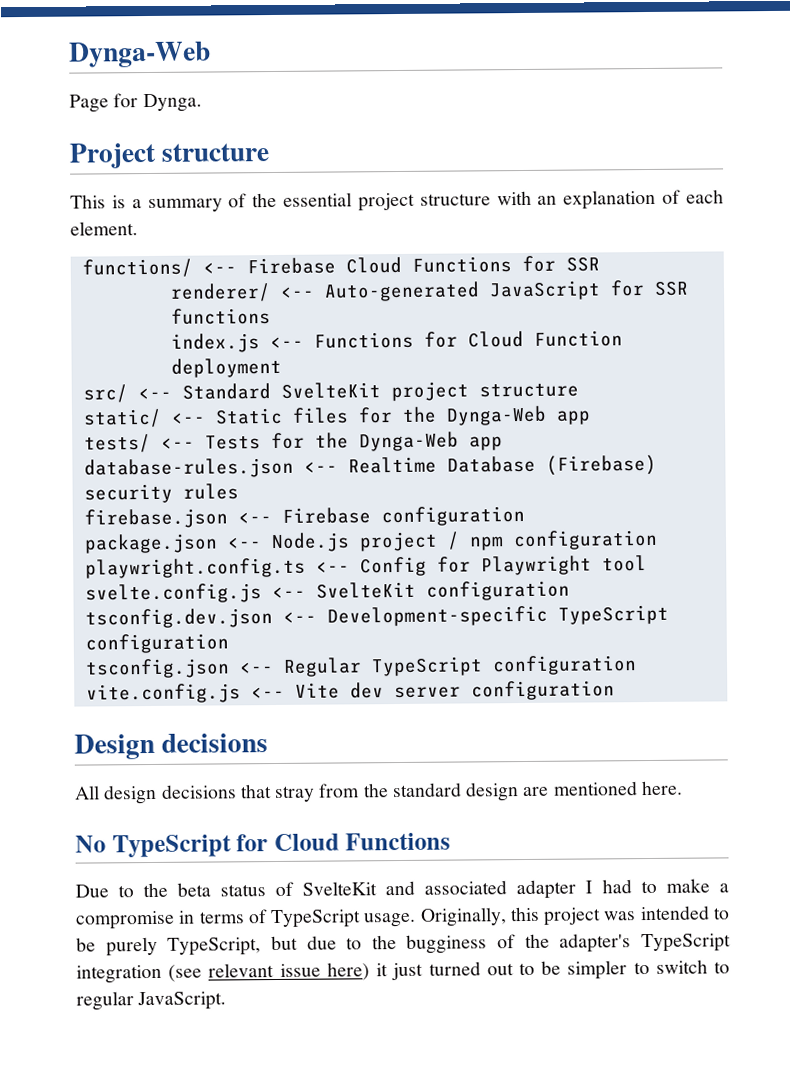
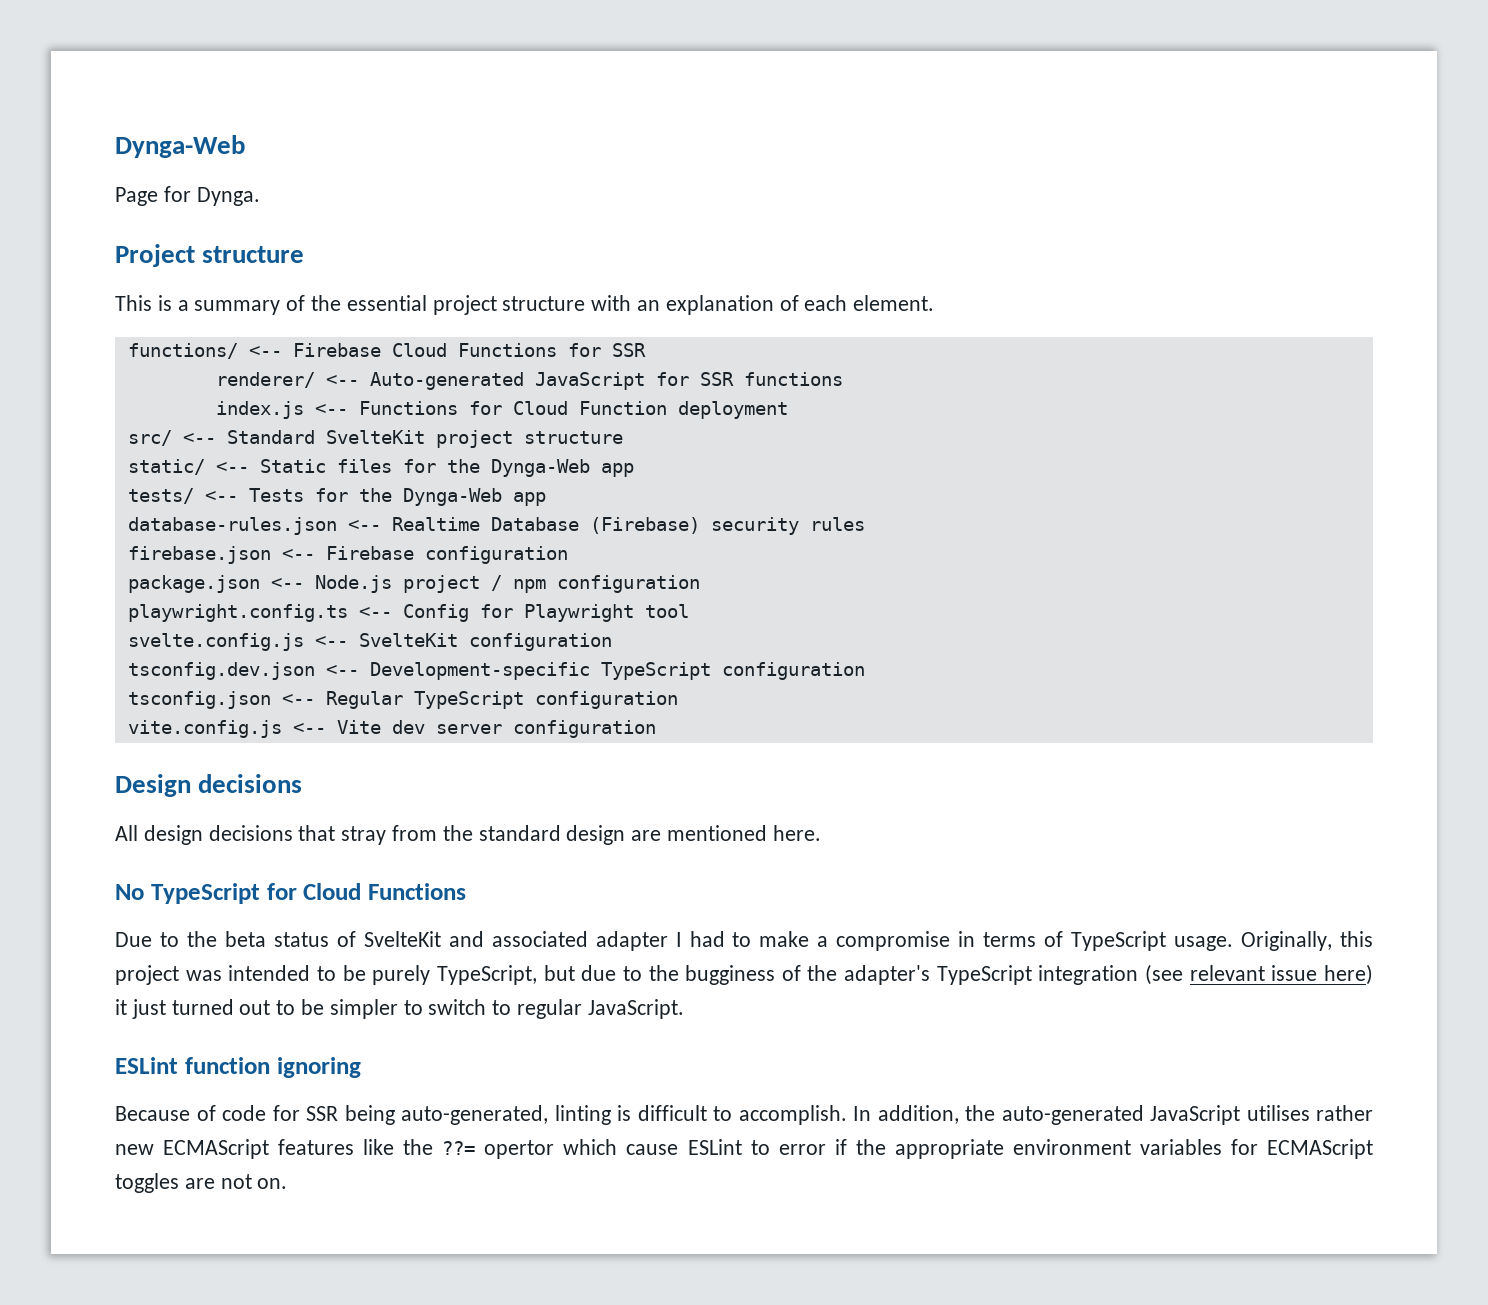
+ ESLint function ignoring
+ Because of code for SSR being auto-generated, linting is difficult to accomplish. In addition, the auto-generated JavaScript utilises rather new ECMAScript features like the ??= opertor which cause ESLint to error if the appropriate environment variables for ECMAScript toggles are not on.

